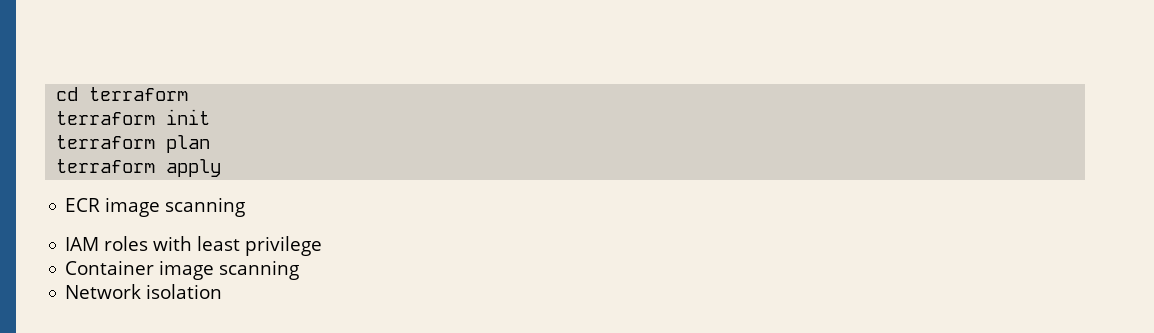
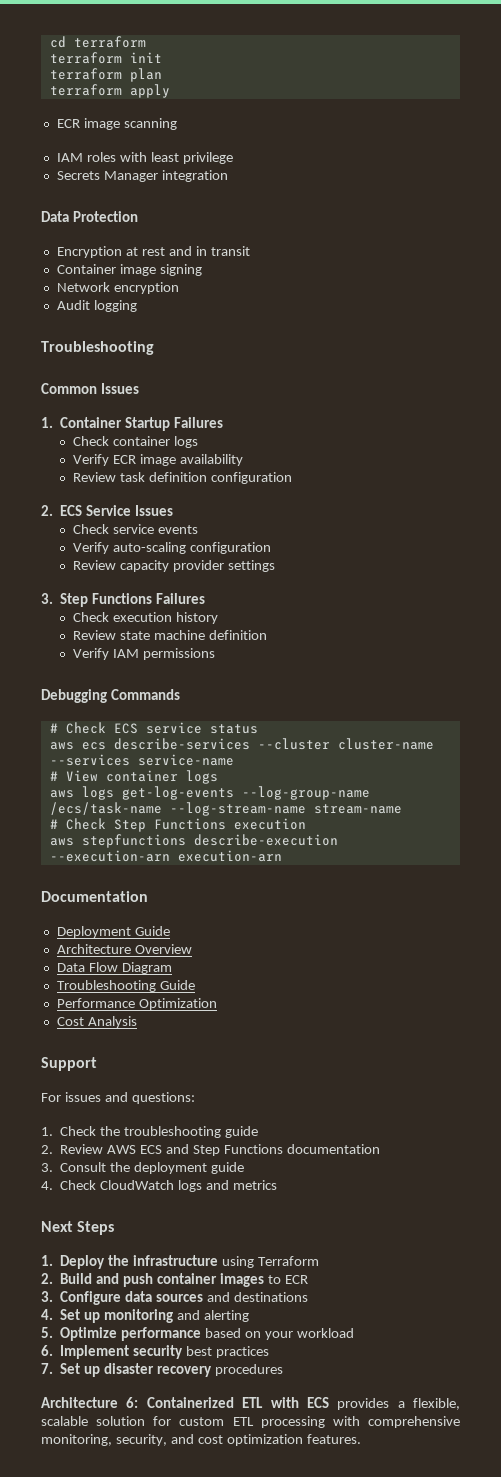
+ Secrets Manager integration
+ Data Protection
+ Encryption at rest and in transit
- Container image scanning
+ Container image signing
- Network isolation
+ Network encryption
+ Audit logging
+ Troubleshooting
+ Common Issues
+ 1. Container Startup Failures
+ Check container logs
+ Verify ECR image availability
+ Review task definition configuration
+ 2. ECS Service Issues
+ Check service events
+ Verify auto-scaling configuration
+ Review capacity provider settings
+ 3. Step Functions Failures
+ Check execution history
+ Review state machine definition
+ Verify IAM permissions
+ Debugging Commands
+ # Check ECS service status
+ aws ecs describe-services --cluster cluster-name --services service-name
+ # View container logs
+ aws logs get-log-events --log-group-name /ecs/task-name --log-stream-name stream-name
+ # Check Step Functions execution
+ aws stepfunctions describe-execution --execution-arn execution-arn
+ Documentation
+ Deployment Guide
+ Architecture Overview
+ Data Flow Diagram
+ Troubleshooting Guide
+ Performance Optimization
+ Cost Analysis
+ Support
+ For issues and questions:
+ 1. Check the troubleshooting guide
+ 2. Review AWS ECS and Step Functions documentation
+ 3. Consult the deployment guide
+ 4. Check CloudWatch logs and metrics
+ Next Steps
+ 1. Deploy the infrastructure using Terraform
+ 2. Build and push container images to ECR
+ 3. Configure data sources and destinations
+ 4. Set up monitoring and alerting
+ 5. Optimize performance based on your workload
+ 6. Implement security best practices
+ 7. Set up disaster recovery procedures
+ Architecture 6: Containerized ETL with ECS provides a flexible, scalable solution for custom ETL processing with comprehensive monitoring, security, and cost optimization features.

